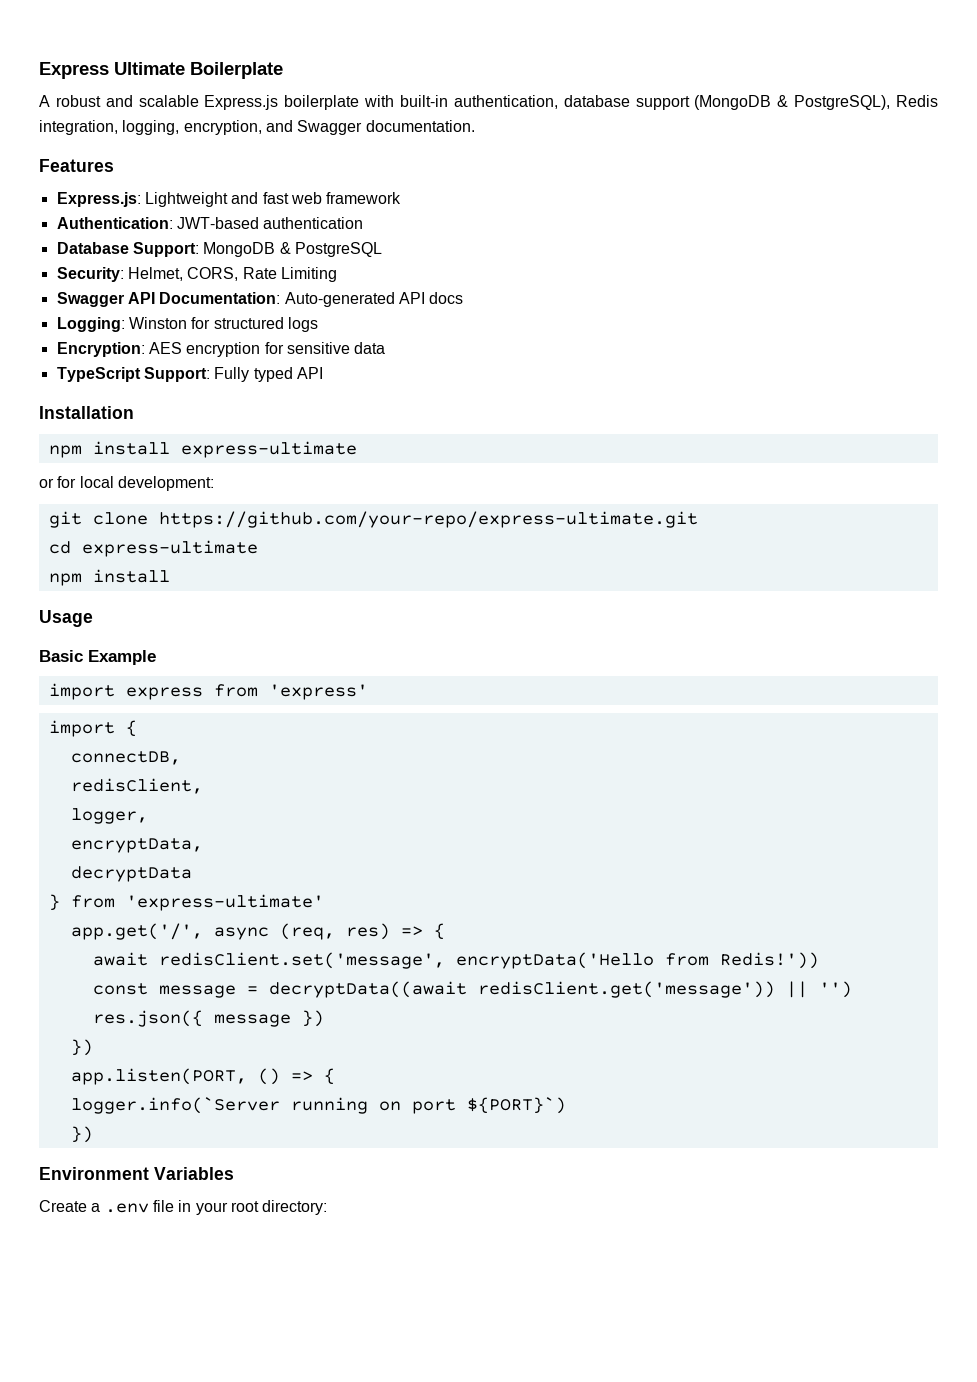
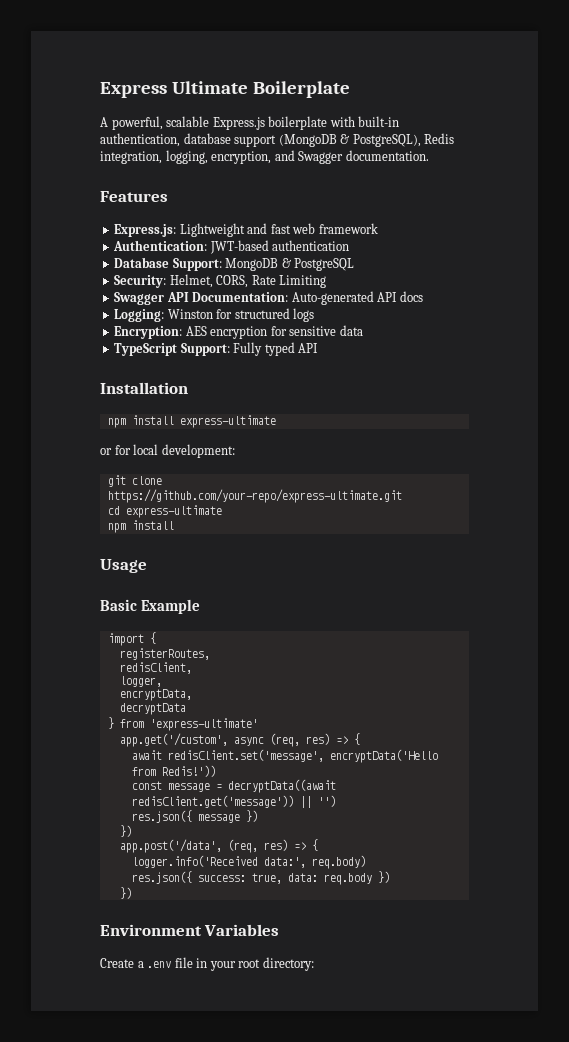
- A robust and scalable Express.js boilerplate with built-in authentication, database support (MongoDB & PostgreSQL), Redis integration, logging, encryption, and Swagger documentation.
+ A powerful, scalable Express.js boilerplate with built-in authentication, database support (MongoDB & PostgreSQL), Redis integration, logging, encryption, and Swagger documentation.
- import express from 'express'
- connectDB,
+ registerRoutes,
- app.get('/', async (req, res) => {
+ app.get('/custom', async (req, res) => {
- app.listen(PORT, () => {
- logger.info(`Server running on port ${PORT}`)
+ app.post('/data', (req, res) => {
+ logger.info('Received data:', req.body)
+ res.json({ success: true, data: req.body })

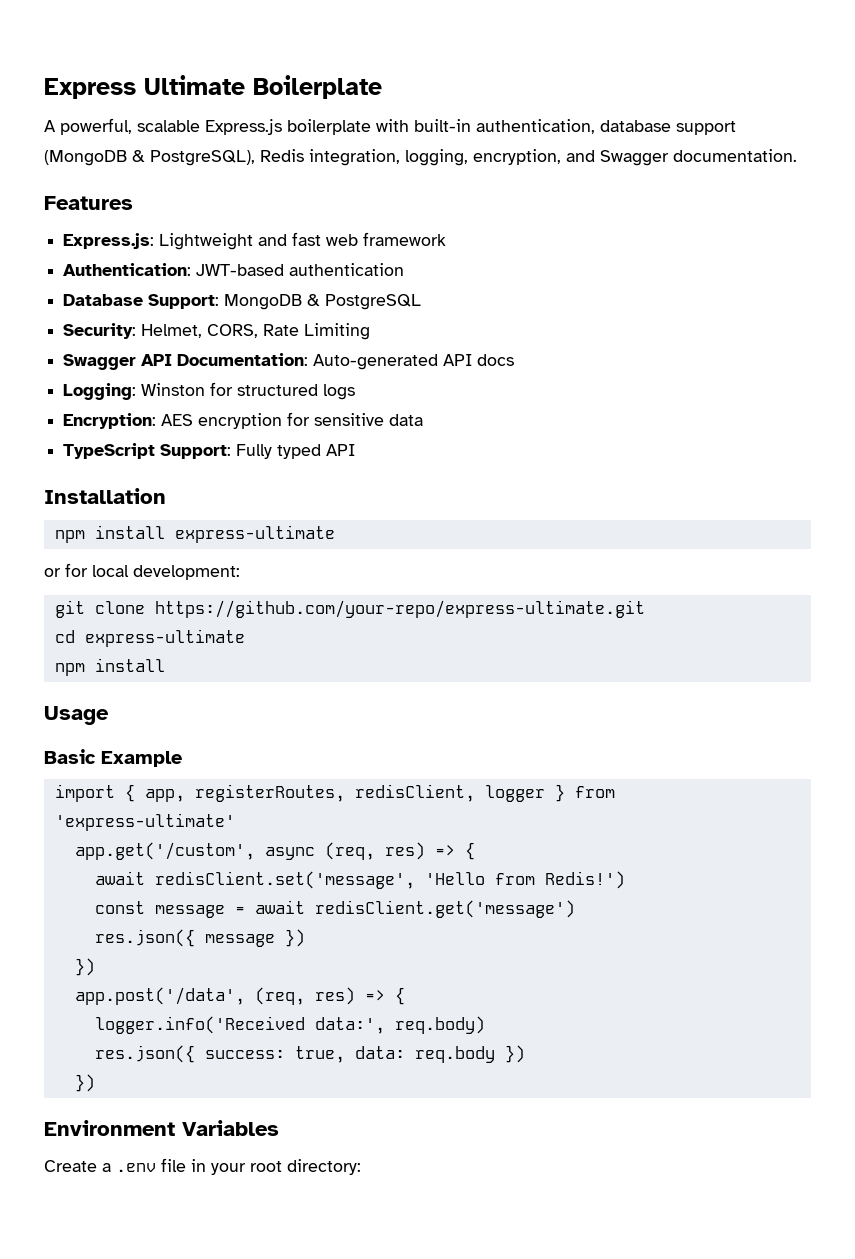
- import {
- registerRoutes,
- redisClient,
- logger,
- encryptData,
- decryptData
- } from 'express-ultimate'
+ import { app, registerRoutes, redisClient, logger } from 'express-ultimate'
- await redisClient.set('message', encryptData('Hello from Redis!'))
+ await redisClient.set('message', 'Hello from Redis!')
- const message = decryptData((await redisClient.get('message')) || '')
+ const message = await redisClient.get('message')

